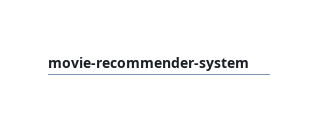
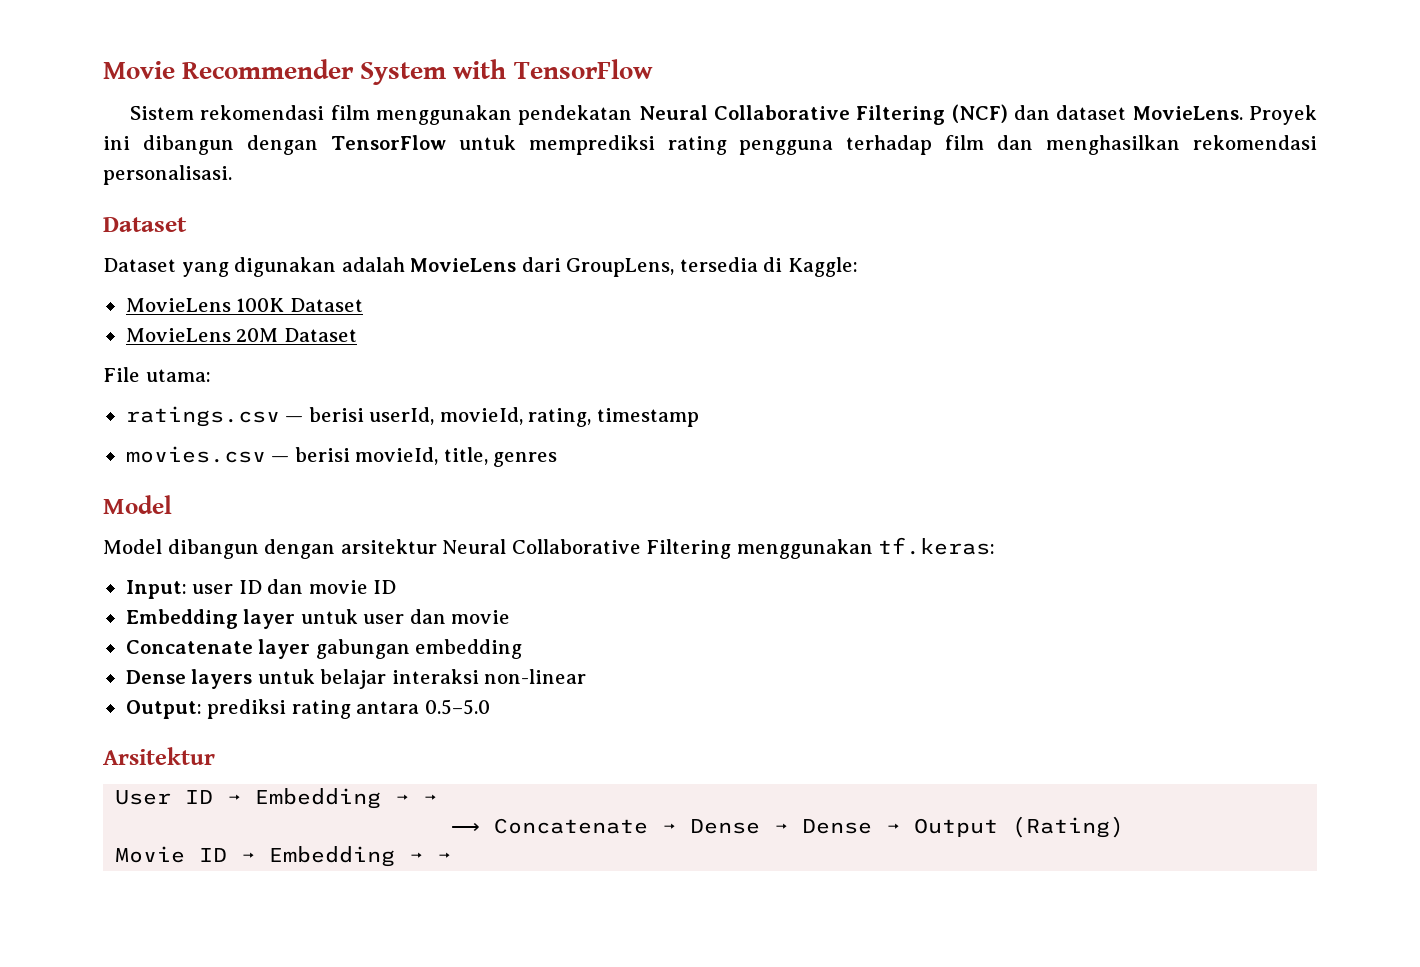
- movie-recommender-system
+ Movie Recommender System with TensorFlow
+ Sistem rekomendasi film menggunakan pendekatan Neural Collaborative Filtering (NCF) dan dataset MovieLens. Proyek ini dibangun dengan TensorFlow untuk memprediksi rating pengguna terhadap film dan menghasilkan rekomendasi personalisasi.
+ Dataset
+ Dataset yang digunakan adalah MovieLens dari GroupLens, tersedia di Kaggle:
+ MovieLens 100K Dataset
+ MovieLens 20M Dataset
+ File utama:
+ ratings.csv — berisi userId, movieId, rating, timestamp
+ movies.csv — berisi movieId, title, genres
+ Model
+ Model dibangun dengan arsitektur Neural Collaborative Filtering menggunakan tf.keras:
+ Input: user ID dan movie ID
+ Embedding layer untuk user dan movie
+ Concatenate layer gabungan embedding
+ Dense layers untuk belajar interaksi non-linear
+ Output: prediksi rating antara 0.5–5.0
+ Arsitektur
+ User ID → Embedding → →
+ ⟶ Concatenate → Dense → Dense → Output (Rating)
+ Movie ID → Embedding → →

